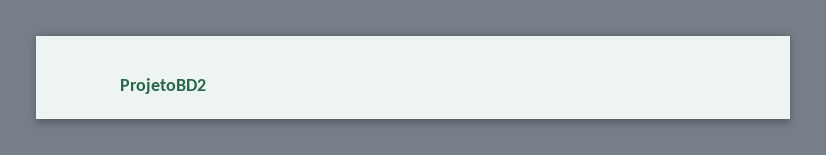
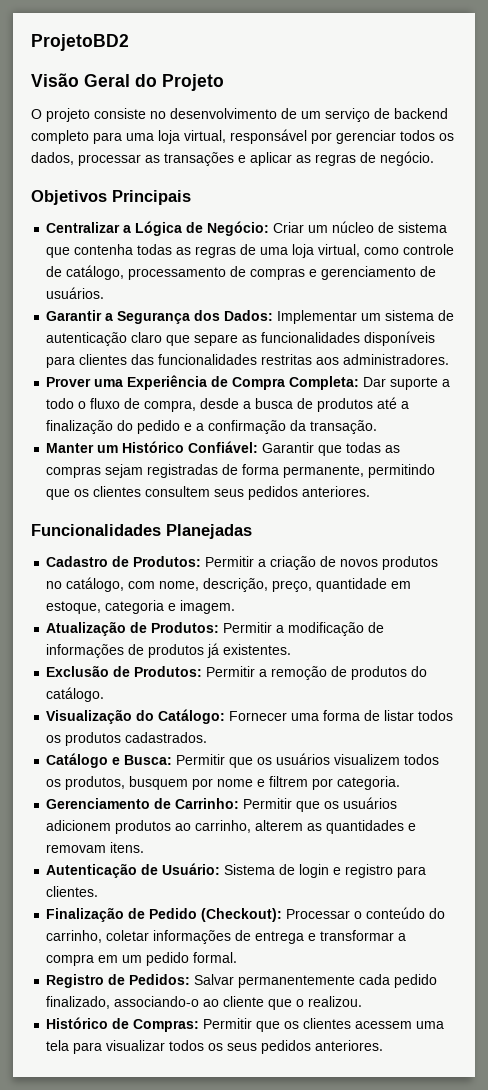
+ Visão Geral do Projeto
+ O projeto consiste no desenvolvimento de um serviço de backend completo para uma loja virtual, responsável por gerenciar todos os dados, processar as transações e aplicar as regras de negócio.
+ Objetivos Principais
+ Centralizar a Lógica de Negócio: Criar um núcleo de sistema que contenha todas as regras de uma loja virtual, como controle de catálogo, processamento de compras e gerenciamento de usuários.
+ Garantir a Segurança dos Dados: Implementar um sistema de autenticação claro que separe as funcionalidades disponíveis para clientes das funcionalidades restritas aos administradores.
+ Prover uma Experiência de Compra Completa: Dar suporte a todo o fluxo de compra, desde a busca de produtos até a finalização do pedido e a confirmação da transação.
+ Manter um Histórico Confiável: Garantir que todas as compras sejam registradas de forma permanente, permitindo que os clientes consultem seus pedidos anteriores.
+ Funcionalidades Planejadas
+ Cadastro de Produtos: Permitir a criação de novos produtos no catálogo, com nome, descrição, preço, quantidade em estoque, categoria e imagem.
+ Atualização de Produtos: Permitir a modificação de informações de produtos já existentes.
+ Exclusão de Produtos: Permitir a remoção de produtos do catálogo.
+ Visualização do Catálogo: Fornecer uma forma de listar todos os produtos cadastrados.
+ Catálogo e Busca: Permitir que os usuários visualizem todos os produtos, busquem por nome e filtrem por categoria.
+ Gerenciamento de Carrinho: Permitir que os usuários adicionem produtos ao carrinho, alterem as quantidades e removam itens.
+ Autenticação de Usuário: Sistema de login e registro para clientes.
+ Finalização de Pedido (Checkout): Processar o conteúdo do carrinho, coletar informações de entrega e transformar a compra em um pedido formal.
+ Registro de Pedidos: Salvar permanentemente cada pedido finalizado, associando-o ao cliente que o realizou.
+ Histórico de Compras: Permitir que os clientes acessem uma tela para visualizar todos os seus pedidos anteriores.

